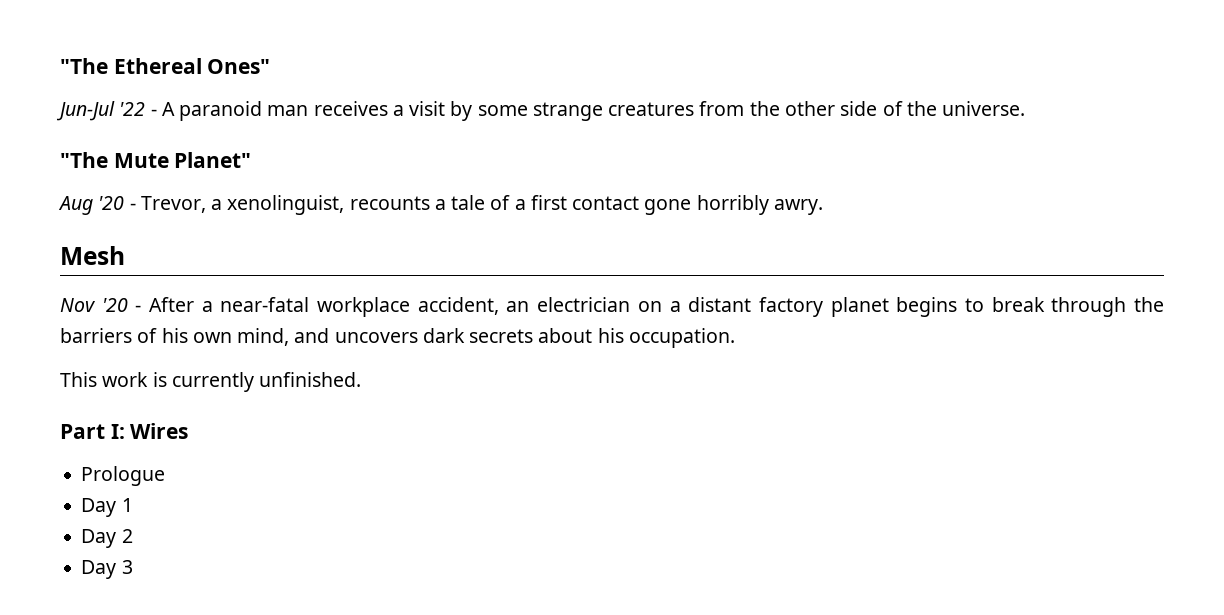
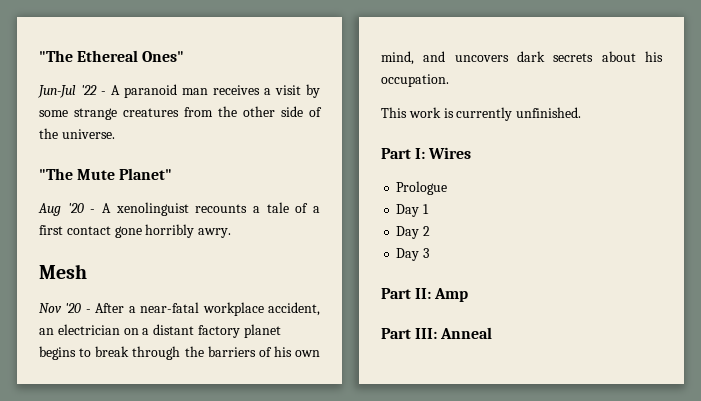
- Aug '20 - Trevor, a xenolinguist, recounts a tale of a first contact gone horribly awry.
+ Aug '20 - A xenolinguist recounts a tale of a first contact gone horribly awry.
+ Part II: Amp
+ Part III: Anneal

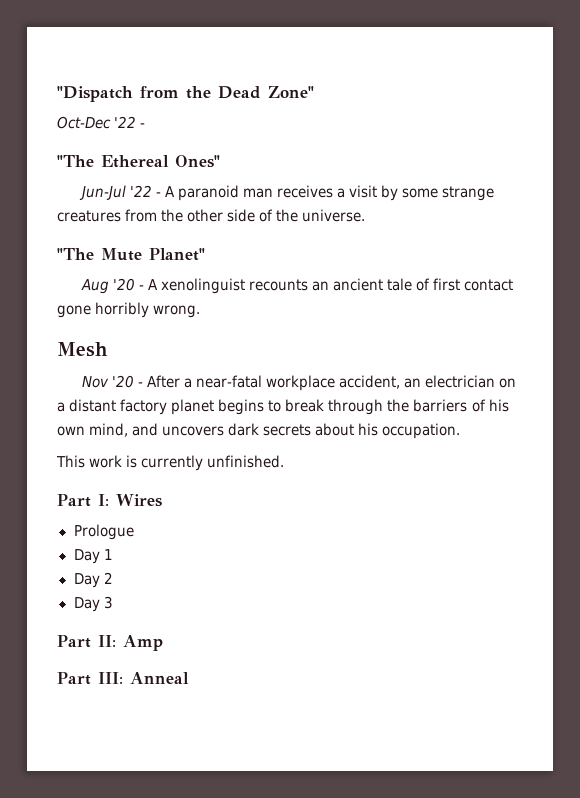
+ "Dispatch from the Dead Zone"
+ Oct-Dec '22 -
- Aug '20 - A xenolinguist recounts a tale of a first contact gone horribly awry.
+ Aug '20 - A xenolinguist recounts an ancient tale of first contact gone horribly wrong.

